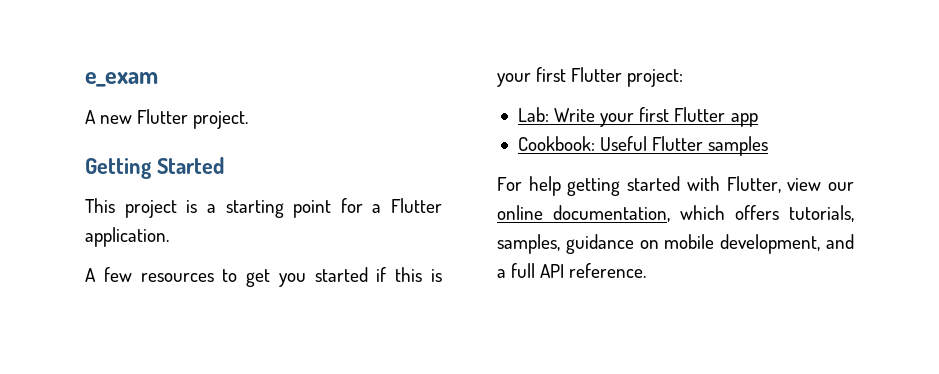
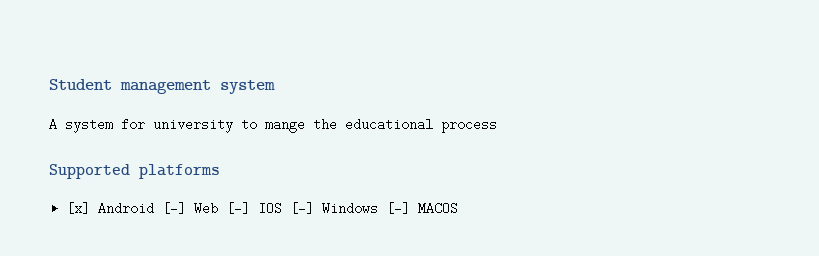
- e_exam
- A new Flutter project.
- Getting Started
- This project is a starting point for a Flutter application.
- A few resources to get you started if this is your first Flutter project:
- Lab: Write your first Flutter app
- Cookbook: Useful Flutter samples
- For help getting started with Flutter, view our online documentation, which offers tutorials, samples, guidance on mobile development, and a full API reference.
+ Student management system
+ A system for university to mange the educational process
+ Supported platforms
+ [x] Android [-] Web [-] IOS [-] Windows [-] MACOS

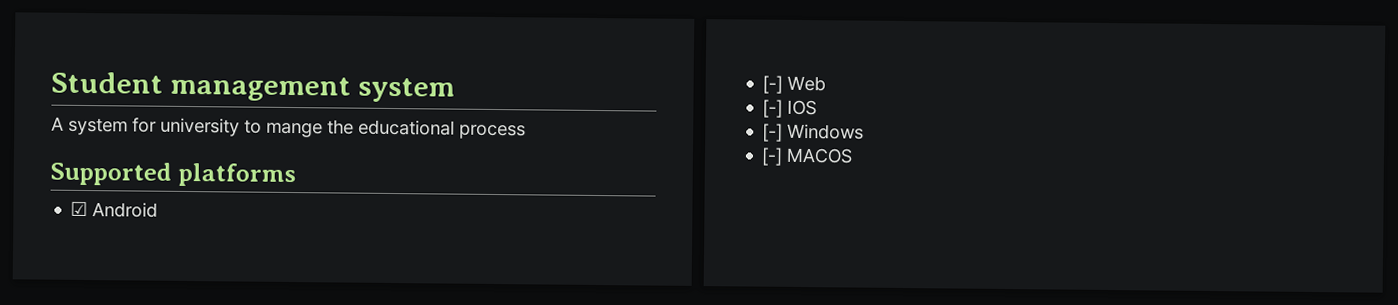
- [x] Android [-] Web [-] IOS [-] Windows [-] MACOS
+ ☑ Android
+ [-] Web
+ [-] IOS
+ [-] Windows
+ [-] MACOS

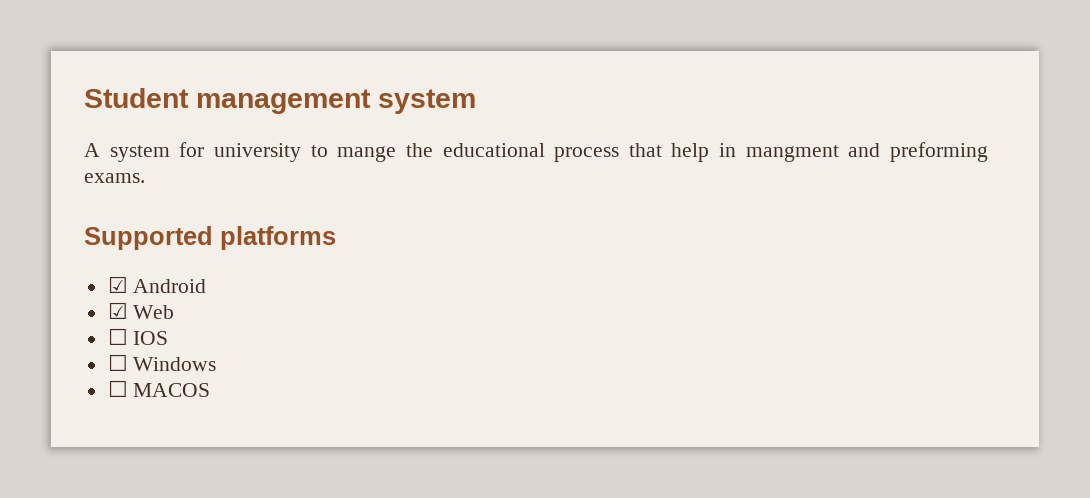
- A system for university to mange the educational process
+ A system for university to mange the educational process that help in mangment and preforming exams.
- [-] Web
+ ☑ Web
- [-] IOS
+ ☐ IOS
- [-] Windows
+ ☐ Windows
- [-] MACOS
+ ☐ MACOS

